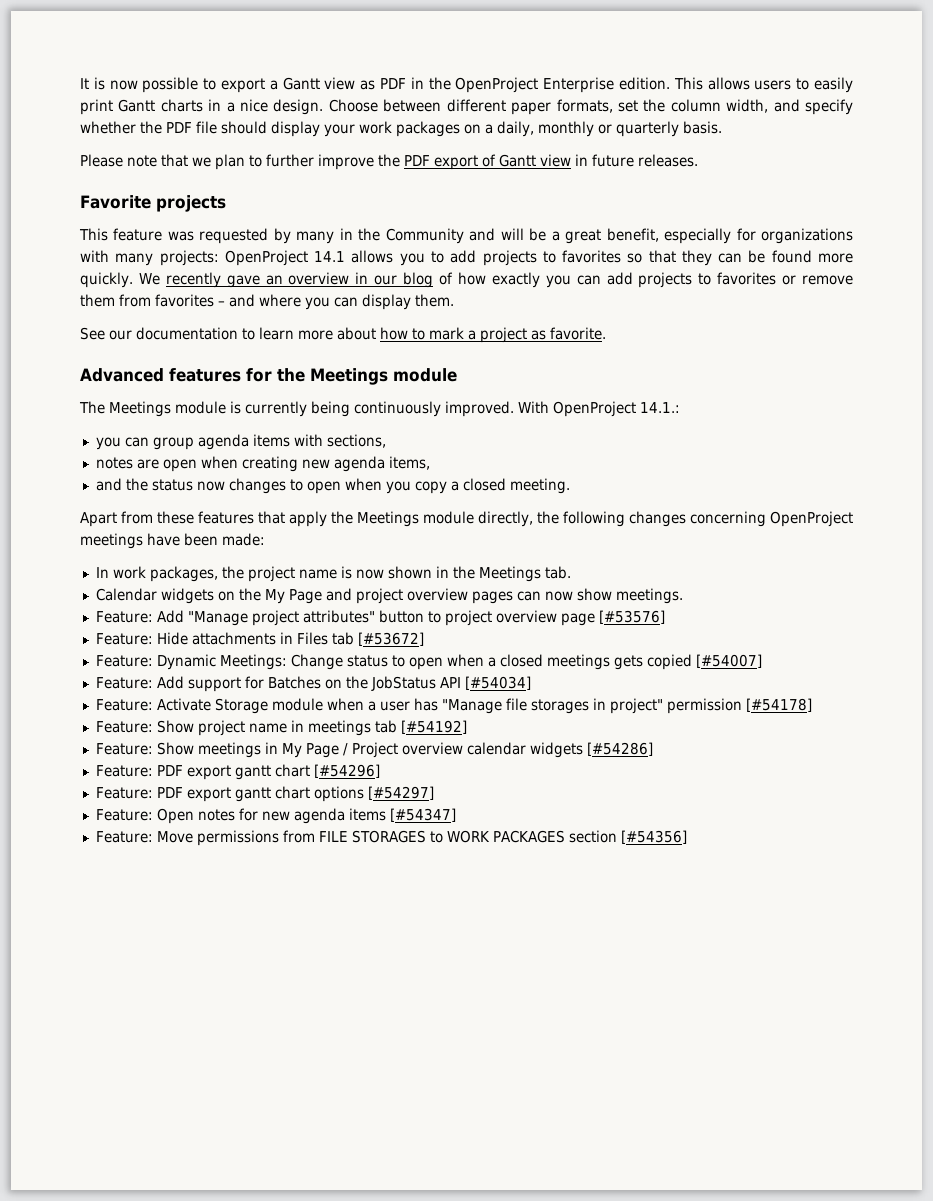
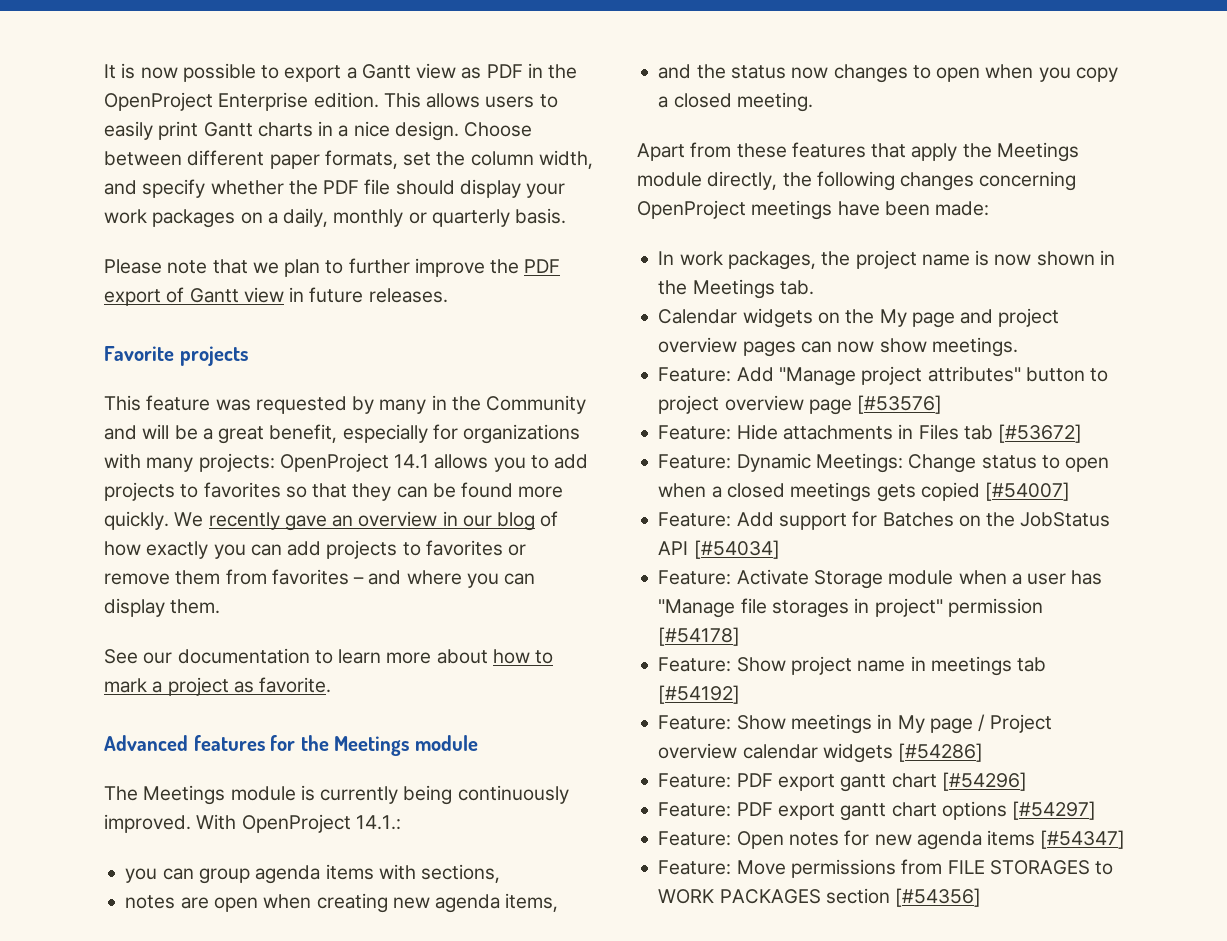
- Calendar widgets on the My Page and project overview pages can now show meetings.
+ Calendar widgets on the My page and project overview pages can now show meetings.
- Feature: Show meetings in My Page / Project overview calendar widgets [#54286]
+ Feature: Show meetings in My page / Project overview calendar widgets [#54286]

